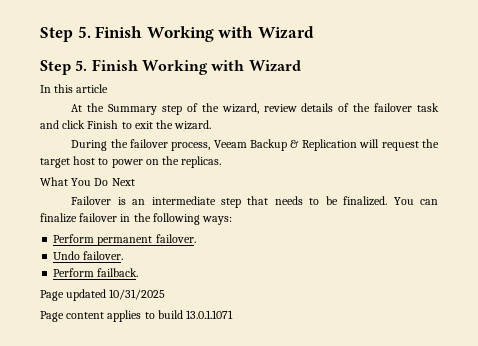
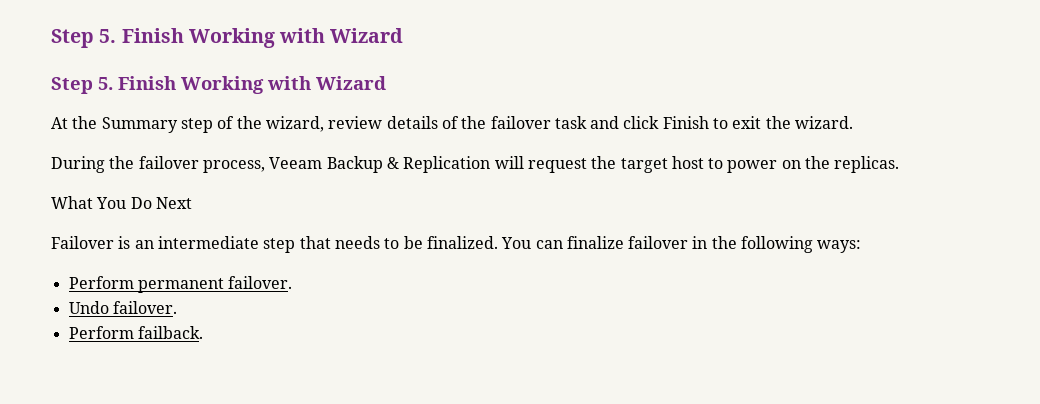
- In this article
- Page updated 10/31/2025
- Page content applies to build 13.0.1.1071

